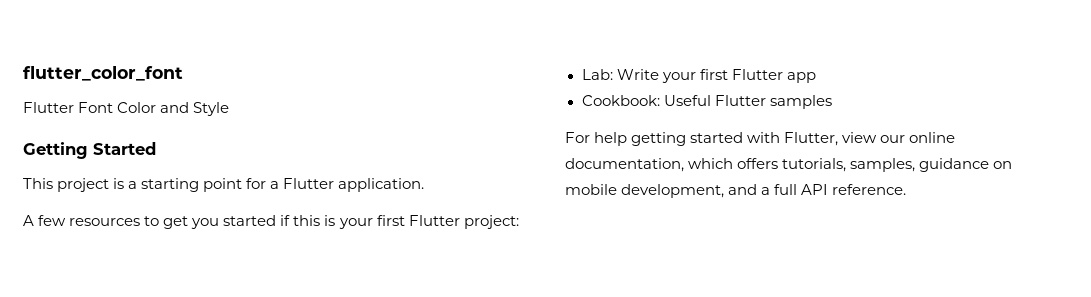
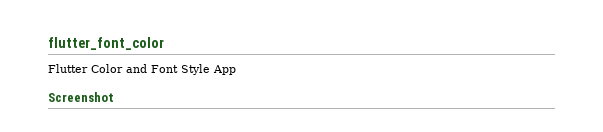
- flutter_color_font
- Flutter Font Color and Style
- Getting Started
- This project is a starting point for a Flutter application.
- A few resources to get you started if this is your first Flutter project:
- Lab: Write your first Flutter app
- Cookbook: Useful Flutter samples
- For help getting started with Flutter, view our online documentation, which offers tutorials, samples, guidance on mobile development, and a full API reference.
+ flutter_font_color
+ Flutter Color and Font Style App
+ Screenshot

